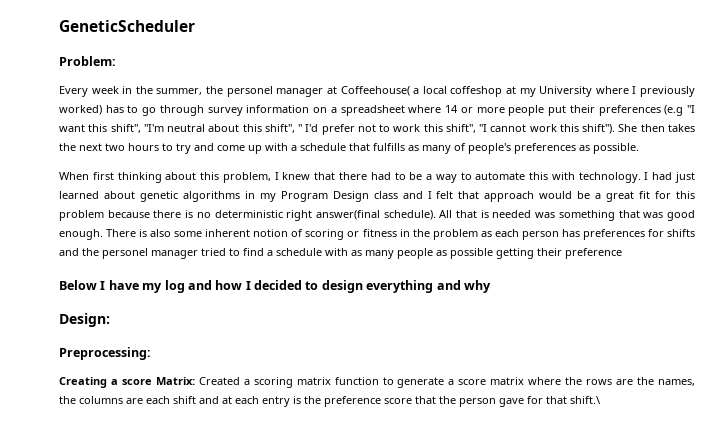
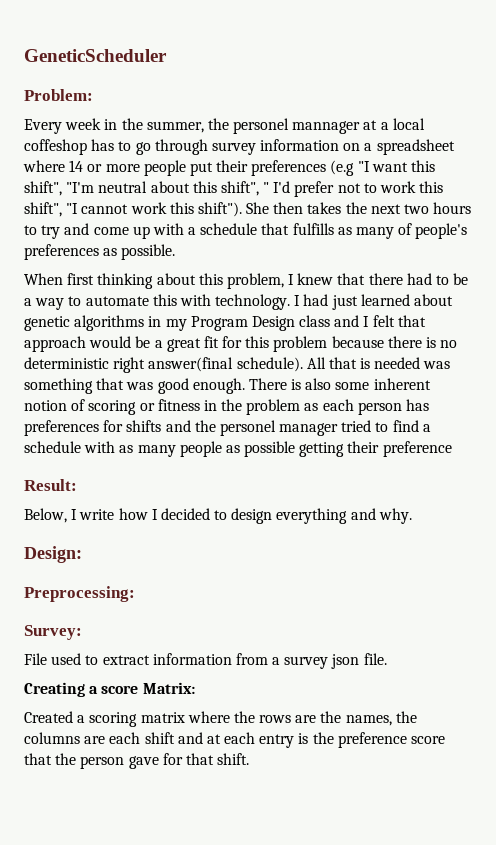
- Every week in the summer, the personel manager at Coffeehouse( a local coffeshop at my University where I previously worked) has to go through survey information on a spreadsheet where 14 or more people put their preferences (e.g "I want this shift", "I'm neutral about this shift", " I'd prefer not to work this shift", "I cannot work this shift").
+ Every week in the summer, the personel mannager at a local coffeshop has to go through survey information on a spreadsheet where 14 or more people put their preferences (e.g "I want this shift", "I'm neutral about this shift", " I'd prefer not to work this shift", "I cannot work this shift").
- Below I have my log and how I decided to design everything and why
+ Result:
+ Below, I write how I decided to design everything and why.
+ Survey:
+ File used to extract information from a survey json file.
- Creating a score Matrix: Created a scoring matrix function to generate a score matrix where the rows are the names, the columns are each shift and at each entry is the preference score that the person gave for that shift.\
+ Creating a score Matrix:
+ Created a scoring matrix where the rows are the names, the columns are each shift and at each entry is the preference score that the person gave for that shift.

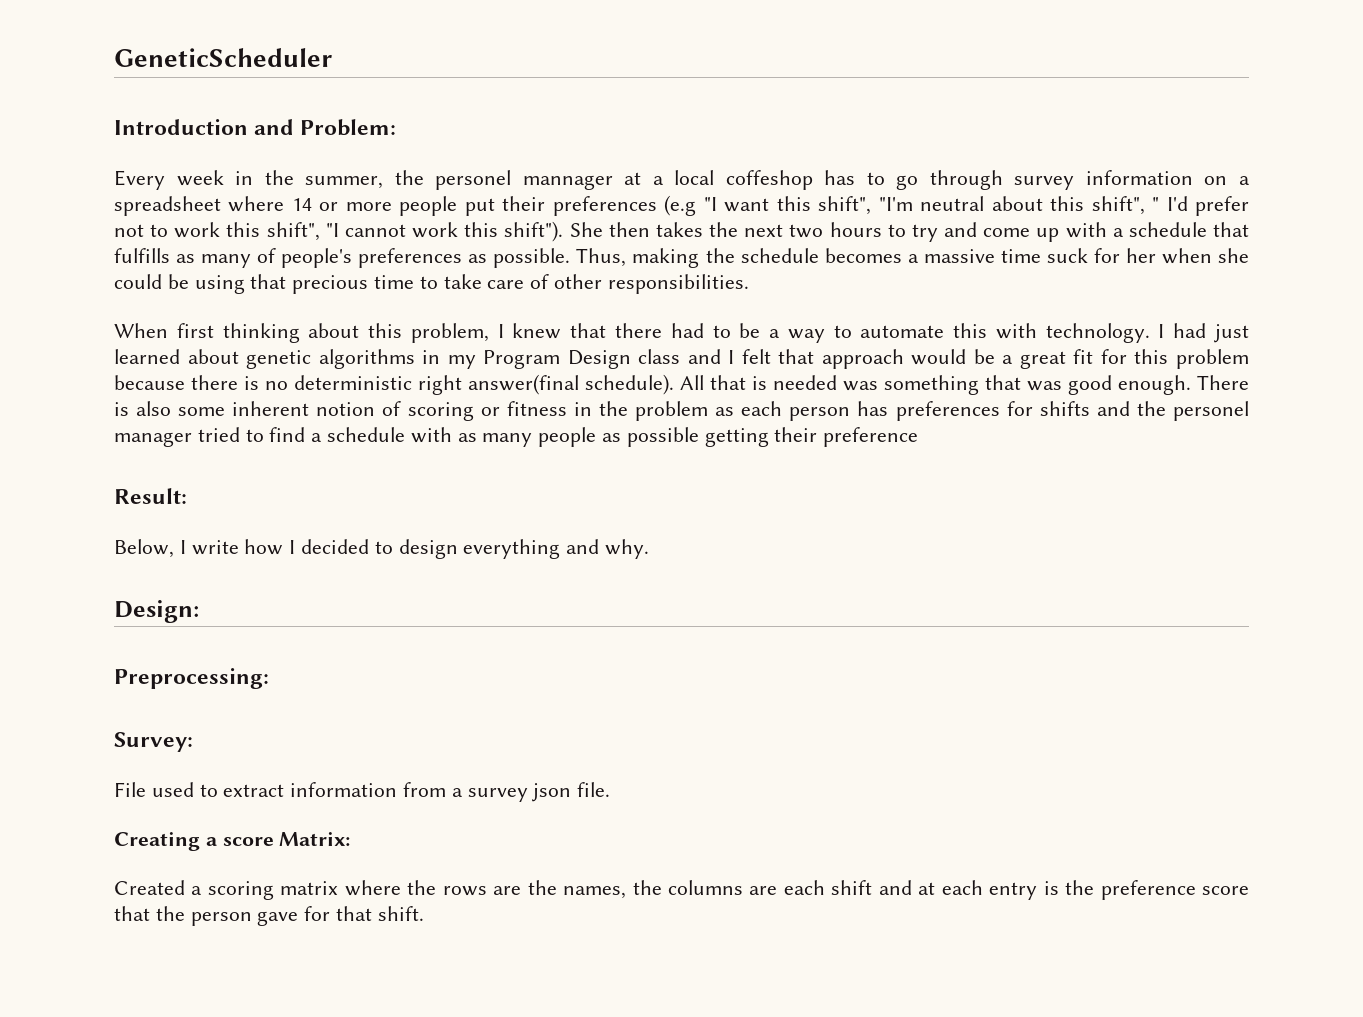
- Problem:
+ Introduction and Problem:
+ Thus, making the schedule becomes a massive time suck for her when she could be using that precious time to take care of other responsibilities.

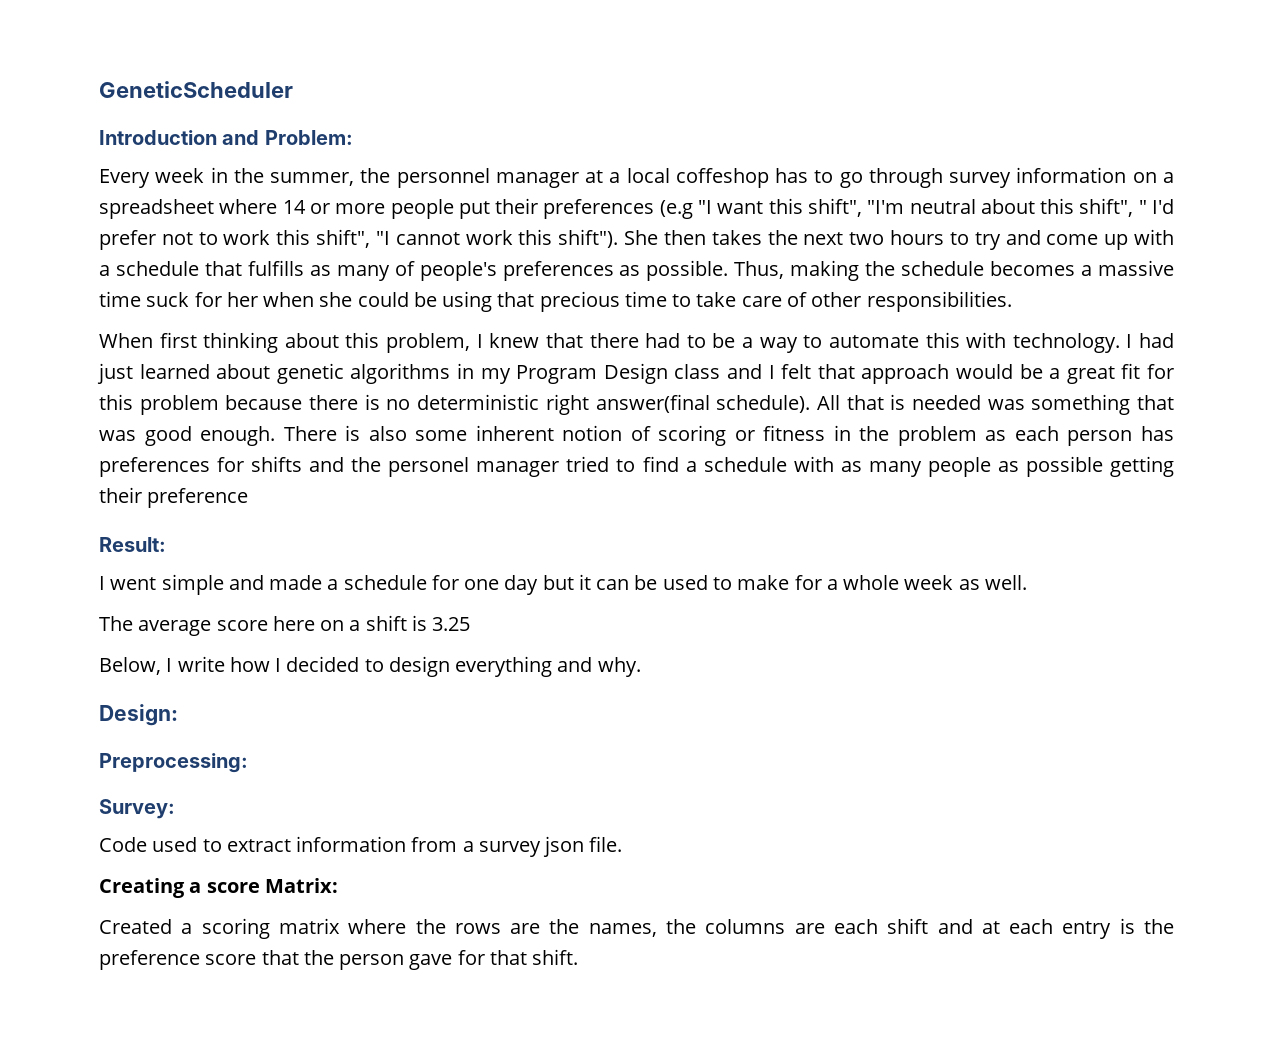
- Every week in the summer, the personel mannager at a local coffeshop has to go through survey information on a spreadsheet where 14 or more people put their preferences (e.g "I want this shift", "I'm neutral about this shift", " I'd prefer not to work this shift", "I cannot work this shift").
+ Every week in the summer, the personnel manager at a local coffeshop has to go through survey information on a spreadsheet where 14 or more people put their preferences (e.g "I want this shift", "I'm neutral about this shift", " I'd prefer not to work this shift", "I cannot work this shift").
+ I went simple and made a schedule for one day but it can be used to make for a whole week as well.
+ The average score here on a shift is 3.25
- File used to extract information from a survey json file.
+ Code used to extract information from a survey json file.

